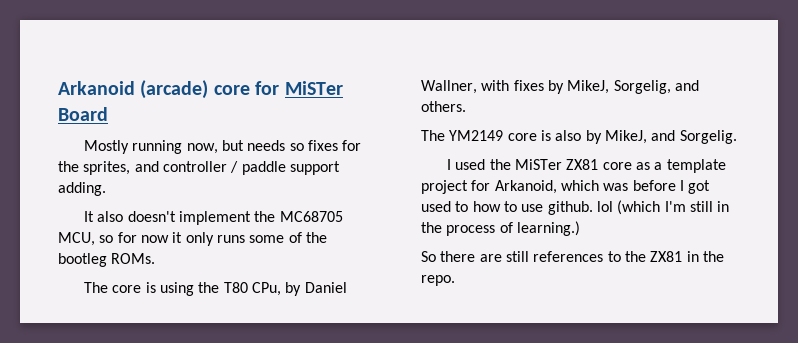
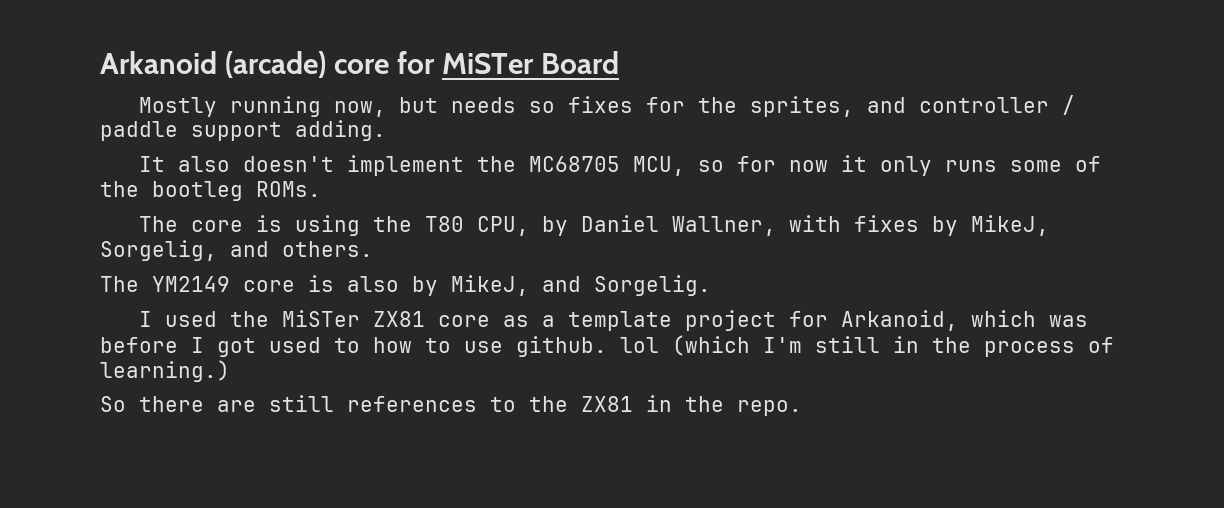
- The core is using the T80 CPu, by Daniel Wallner, with fixes by MikeJ, Sorgelig, and others.
+ The core is using the T80 CPU, by Daniel Wallner, with fixes by MikeJ, Sorgelig, and others.

